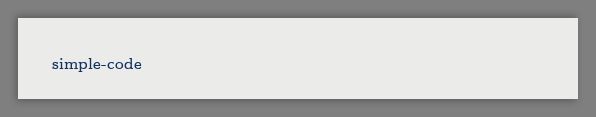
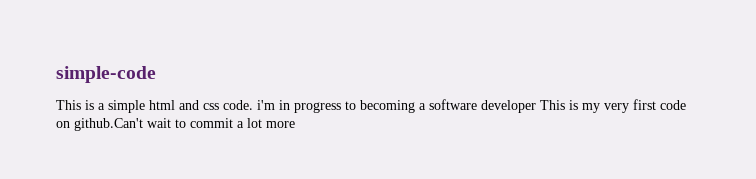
+ This is a simple html and css code. i'm in progress to becoming a software developer This is my very first code on github.Can't wait to commit a lot more

